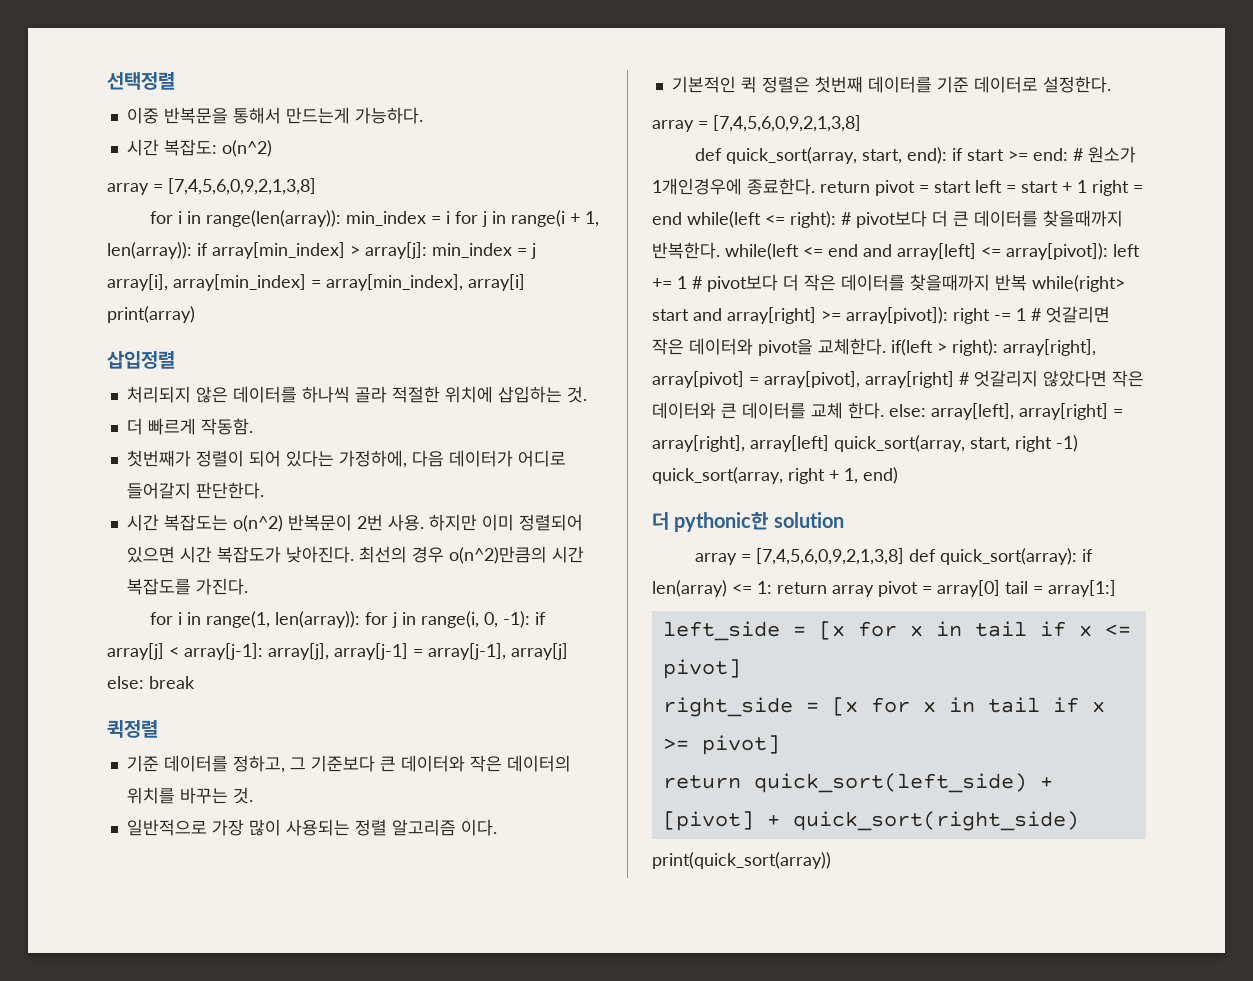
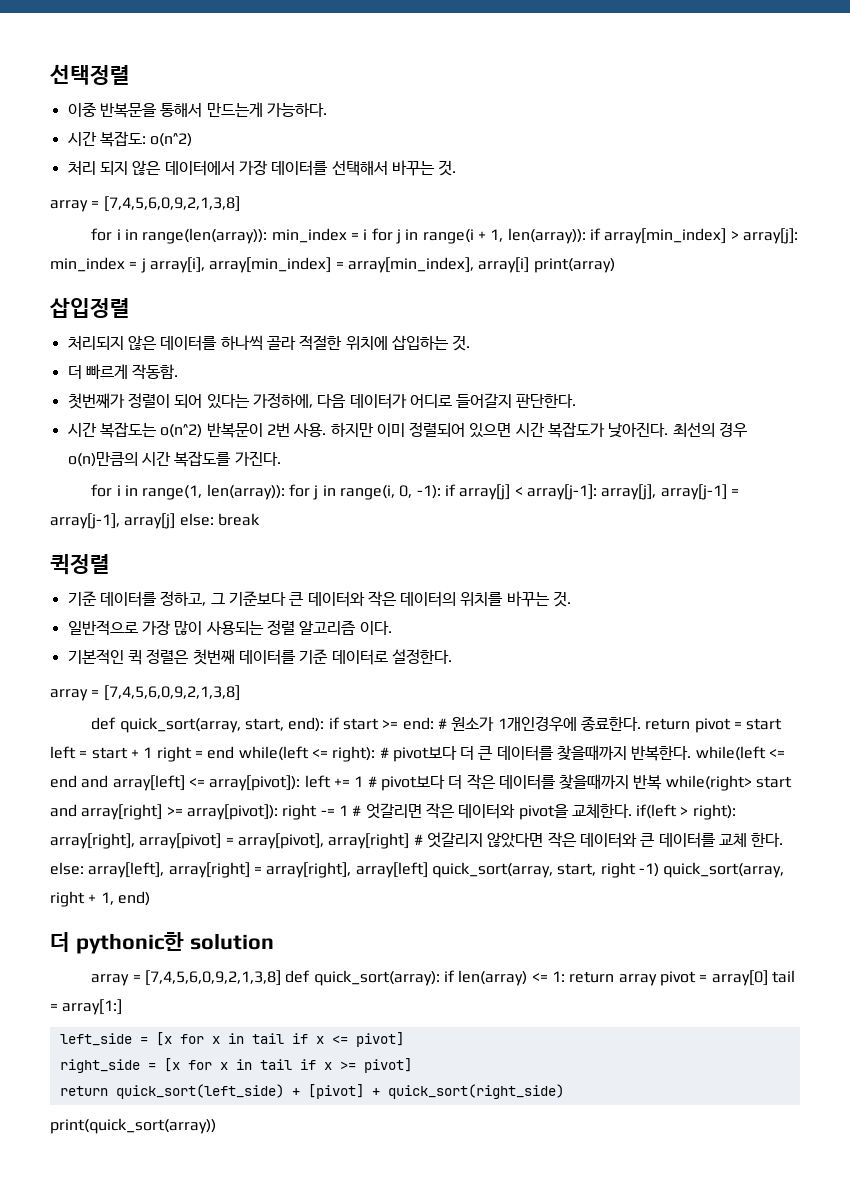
+ 처리 되지 않은 데이터에서 가장 데이터를 선택해서 바꾸는 것.
- 최선의 경우 o(n^2)만큼의 시간 복잡도를 가진다.
+ 최선의 경우 o(n)만큼의 시간 복잡도를 가진다.

